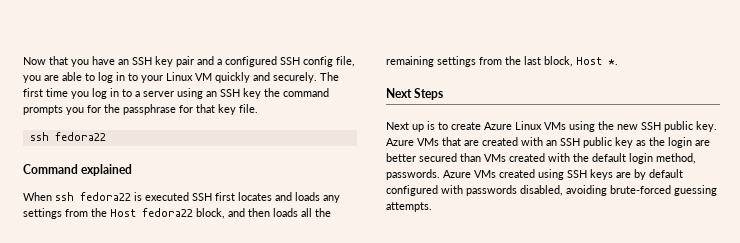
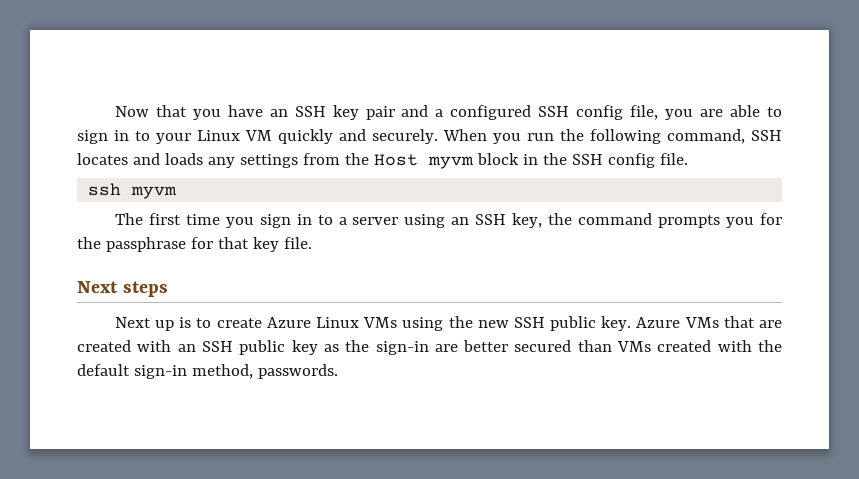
- Now that you have an SSH key pair and a configured SSH config file, you are able to log in to your Linux VM quickly and securely. The first time you log in to a server using an SSH key the command prompts you for the passphrase for that key file.
- ssh fedora22
- Command explained
- When ssh fedora22 is executed SSH first locates and loads any settings from the Host fedora22 block, and then loads all the remaining settings from the last block, Host *.
- Next Steps
+ Now that you have an SSH key pair and a configured SSH config file, you are able to sign in to your Linux VM quickly and securely. When you run the following command, SSH locates and loads any settings from the Host myvm block in the SSH config file.
+ ssh myvm
+ The first time you sign in to a server using an SSH key, the command prompts you for the passphrase for that key file.
+ Next steps
- Azure VMs that are created with an SSH public key as the login are better secured than VMs created with the default login method, passwords. Azure VMs created using SSH keys are by default configured with passwords disabled, avoiding brute-forced guessing attempts.
+ Azure VMs that are created with an SSH public key as the sign-in are better secured than VMs created with the default sign-in method, passwords.

